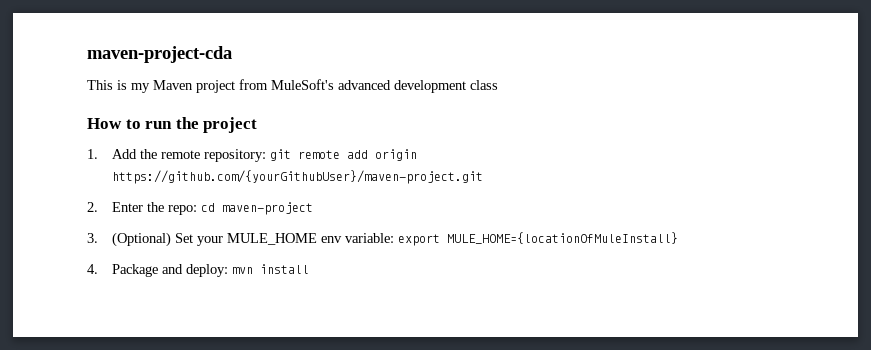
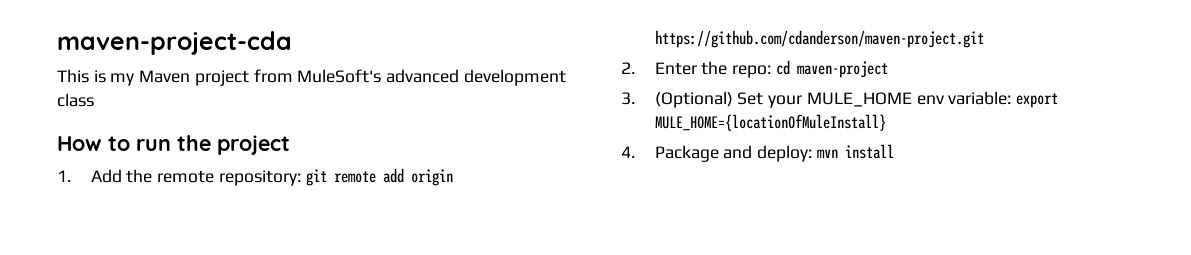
- 1. Add the remote repository: git remote add origin https://github.com/{yourGithubUser}/maven-project.git
+ 1. Add the remote repository: git remote add origin https://github.com/cdanderson/maven-project.git

